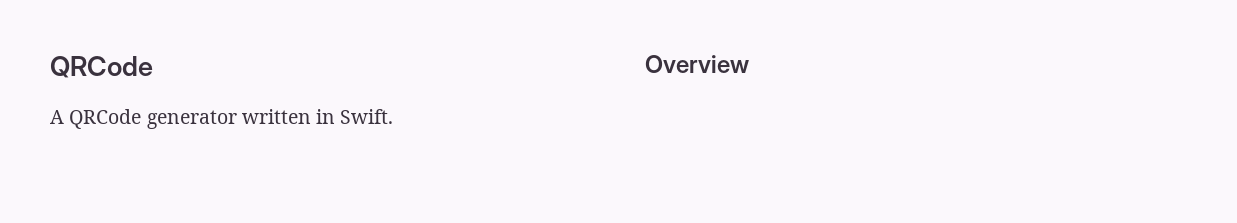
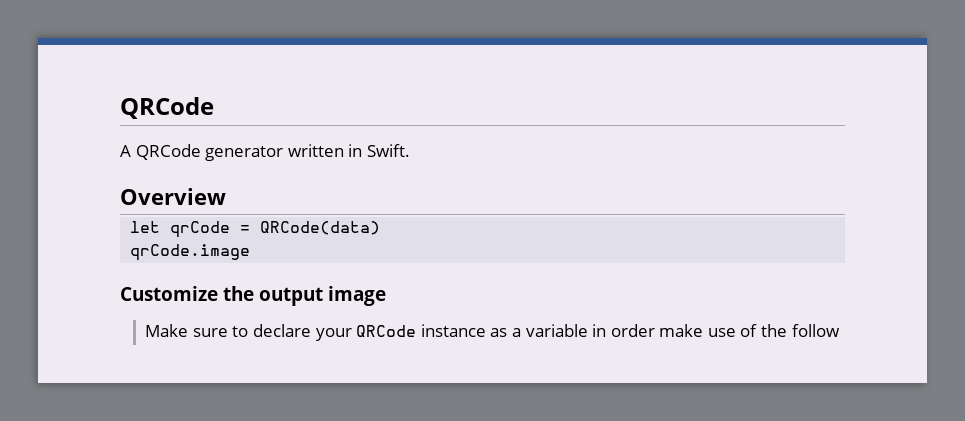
+ let qrCode = QRCode(data)
+ qrCode.image
+ Customize the output image
+ Make sure to declare your QRCode instance as a variable in order make use of the follow

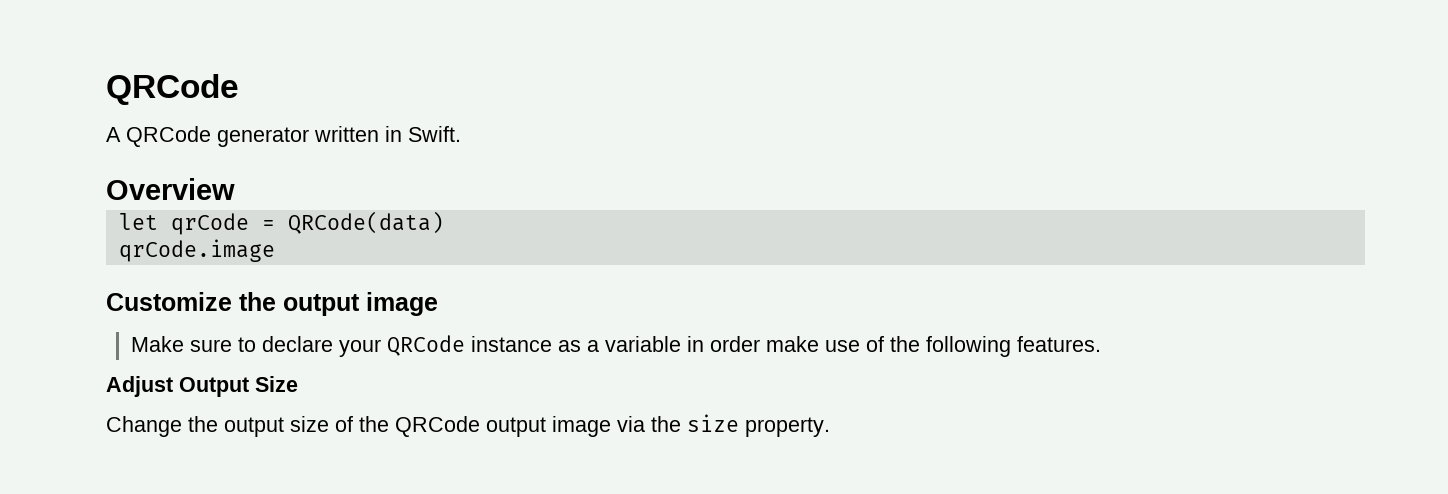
- Make sure to declare your QRCode instance as a variable in order make use of the follow
+ Make sure to declare your QRCode instance as a variable in order make use of the following features.
+ Adjust Output Size
+ Change the output size of the QRCode output image via the size property.

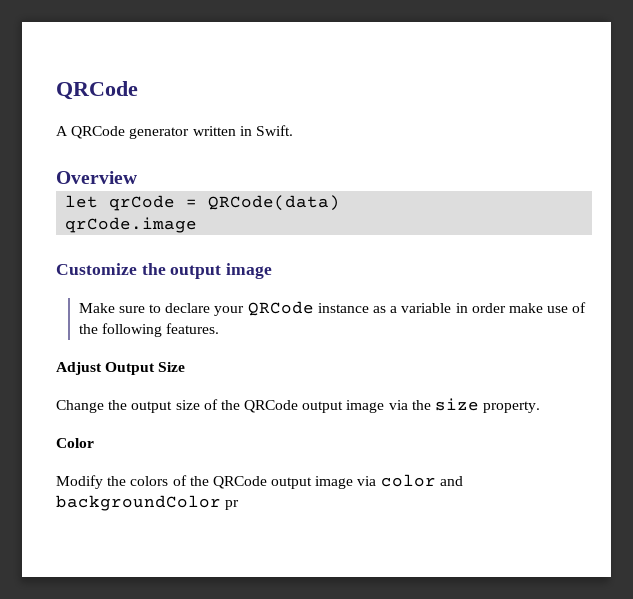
+ Color
+ Modify the colors of the QRCode output image via color and backgroundColor pr

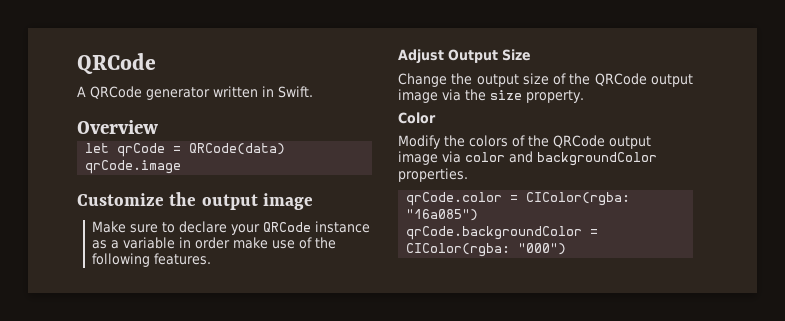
- Modify the colors of the QRCode output image via color and backgroundColor pr
+ Modify the colors of the QRCode output image via color and backgroundColor properties.
+ qrCode.color = CIColor(rgba: "16a085")
+ qrCode.backgroundColor = CIColor(rgba: "000")

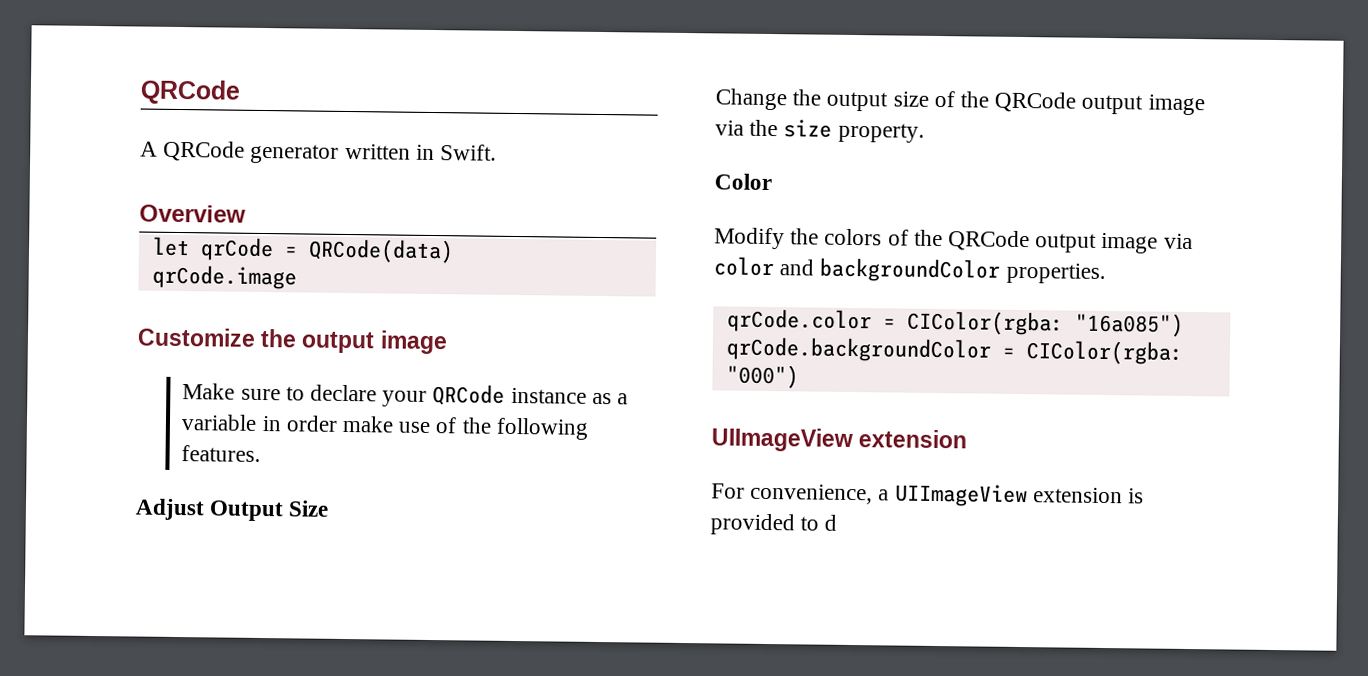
  qrCode.backgroundColor = CIColor(rgba: "000")
+ UIImageView extension
+ For convenience, a UIImageView extension is provided to d

